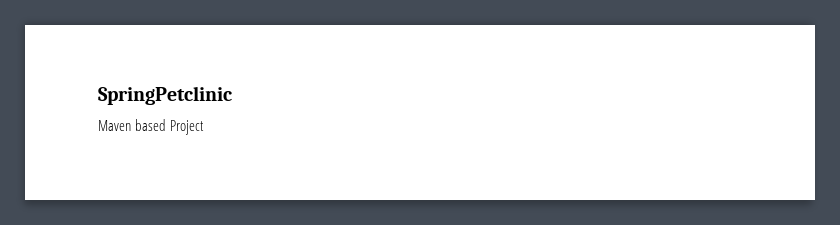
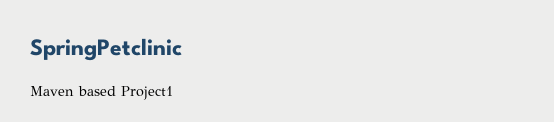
- Maven based Project
+ Maven based Project1

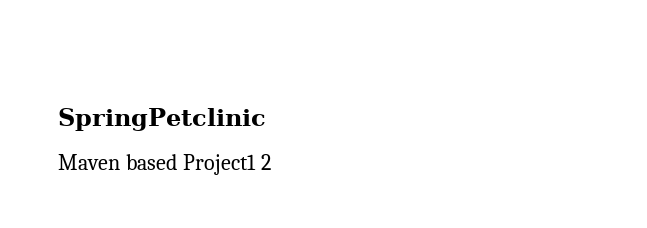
- Maven based Project1
+ Maven based Project1 2

